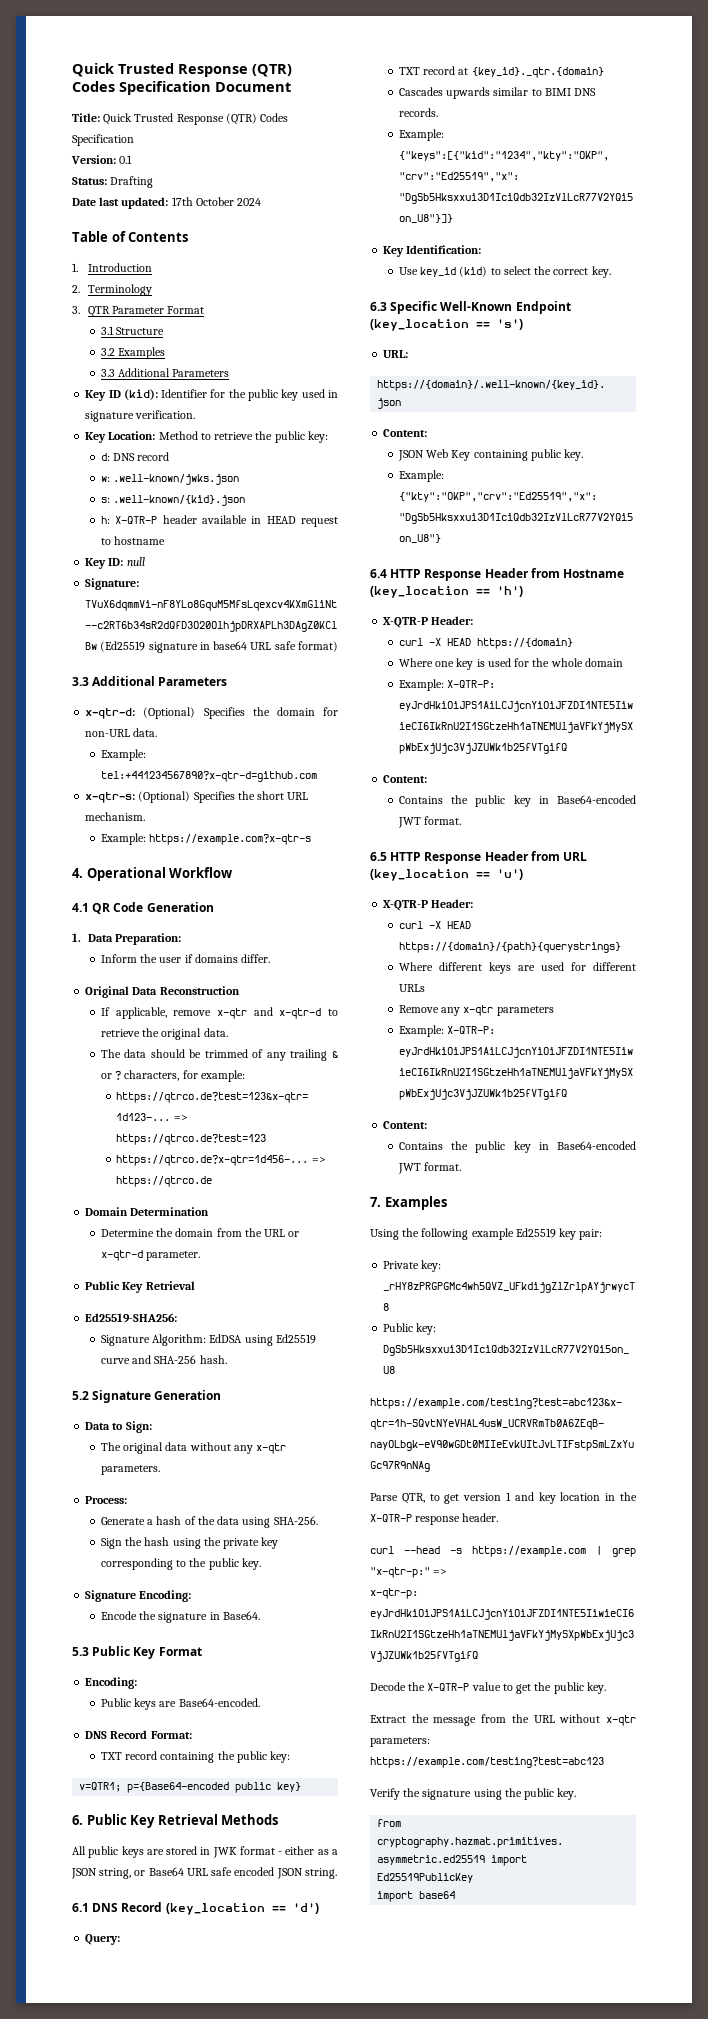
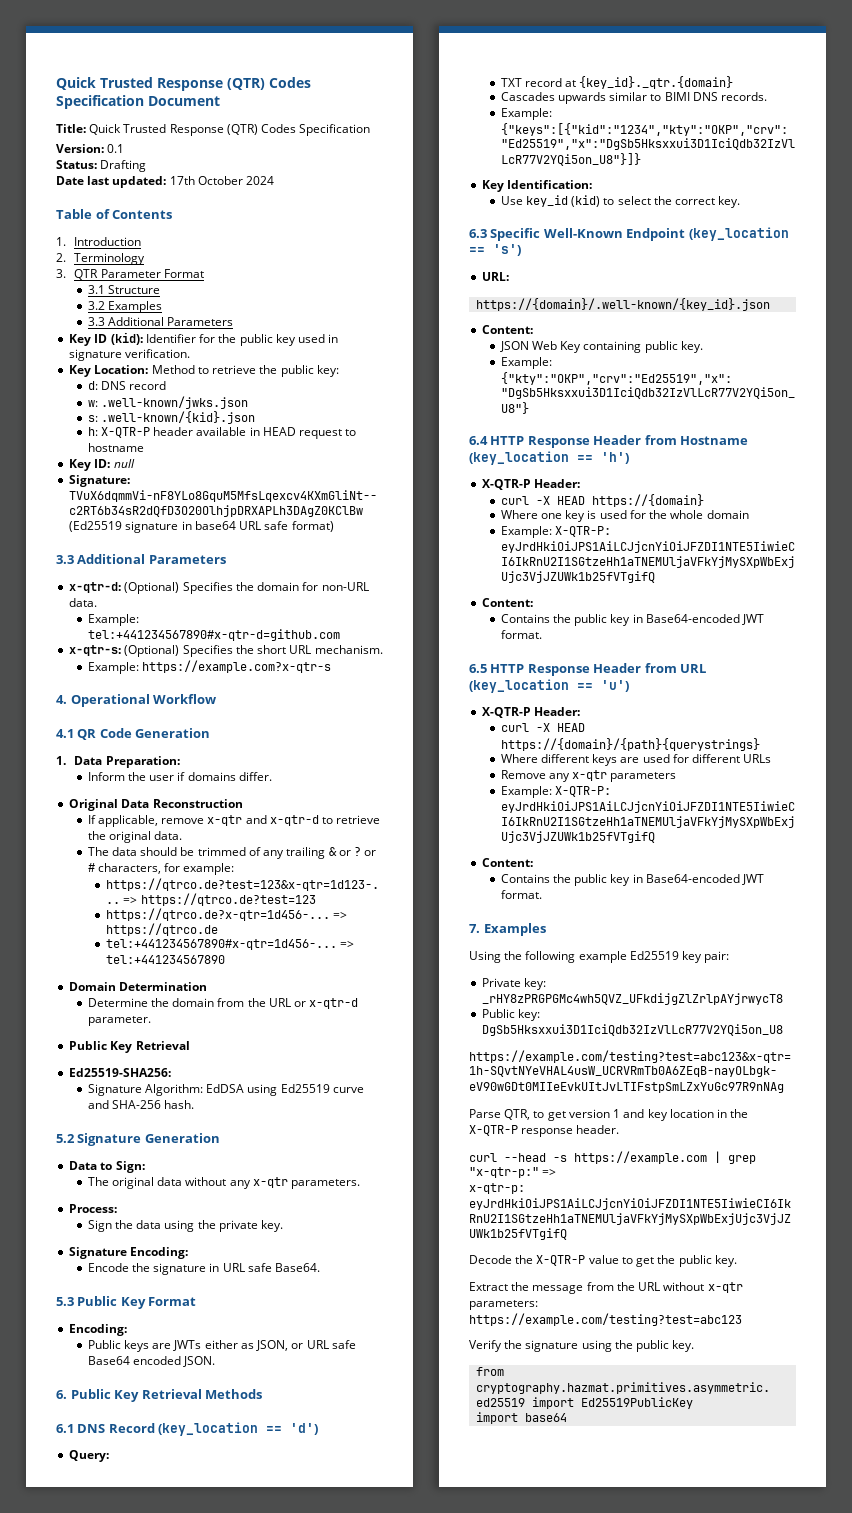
- Example: tel:+441234567890?x-qtr-d=github.com
+ Example: tel:+441234567890#x-qtr-d=github.com
- The data should be trimmed of any trailing & or ? characters, for example:
+ The data should be trimmed of any trailing & or ? or # characters, for example:
+ tel:+441234567890#x-qtr=1d456-... => tel:+441234567890
- Generate a hash of the data using SHA-256.
- Sign the hash using the private key corresponding to the public key.
+ Sign the data using the private key.
- Encode the signature in Base64.
+ Encode the signature in URL safe Base64.
- Public keys are Base64-encoded.
- DNS Record Format:
- TXT record containing the public key:
- v=QTR1; p={Base64-encoded public key}
+ Public keys are JWTs either as JSON, or URL safe Base64 encoded JSON.
- All public keys are stored in JWK format - either as a JSON string, or Base64 URL safe encoded JSON string.

